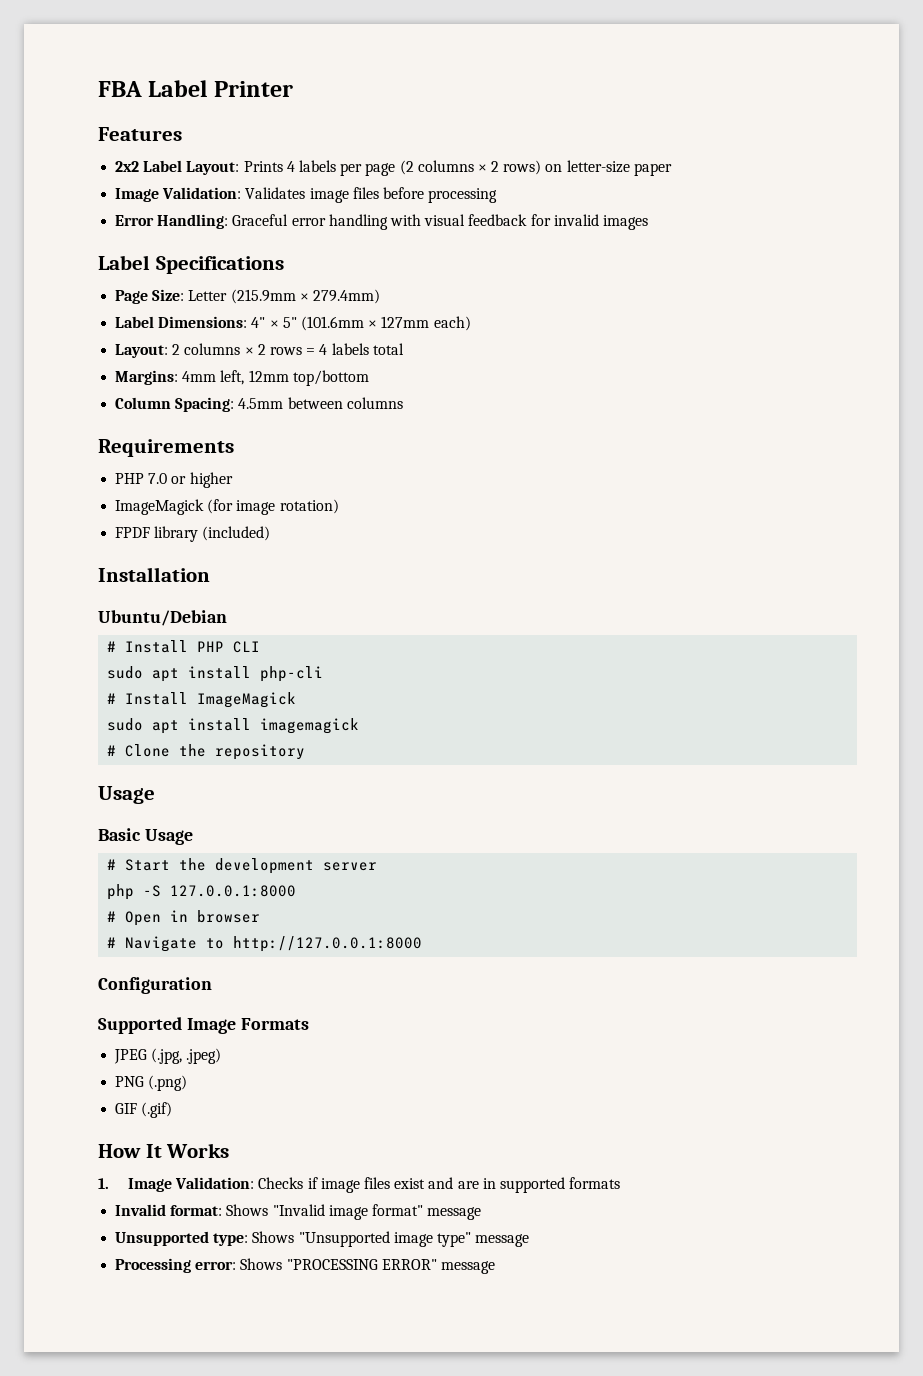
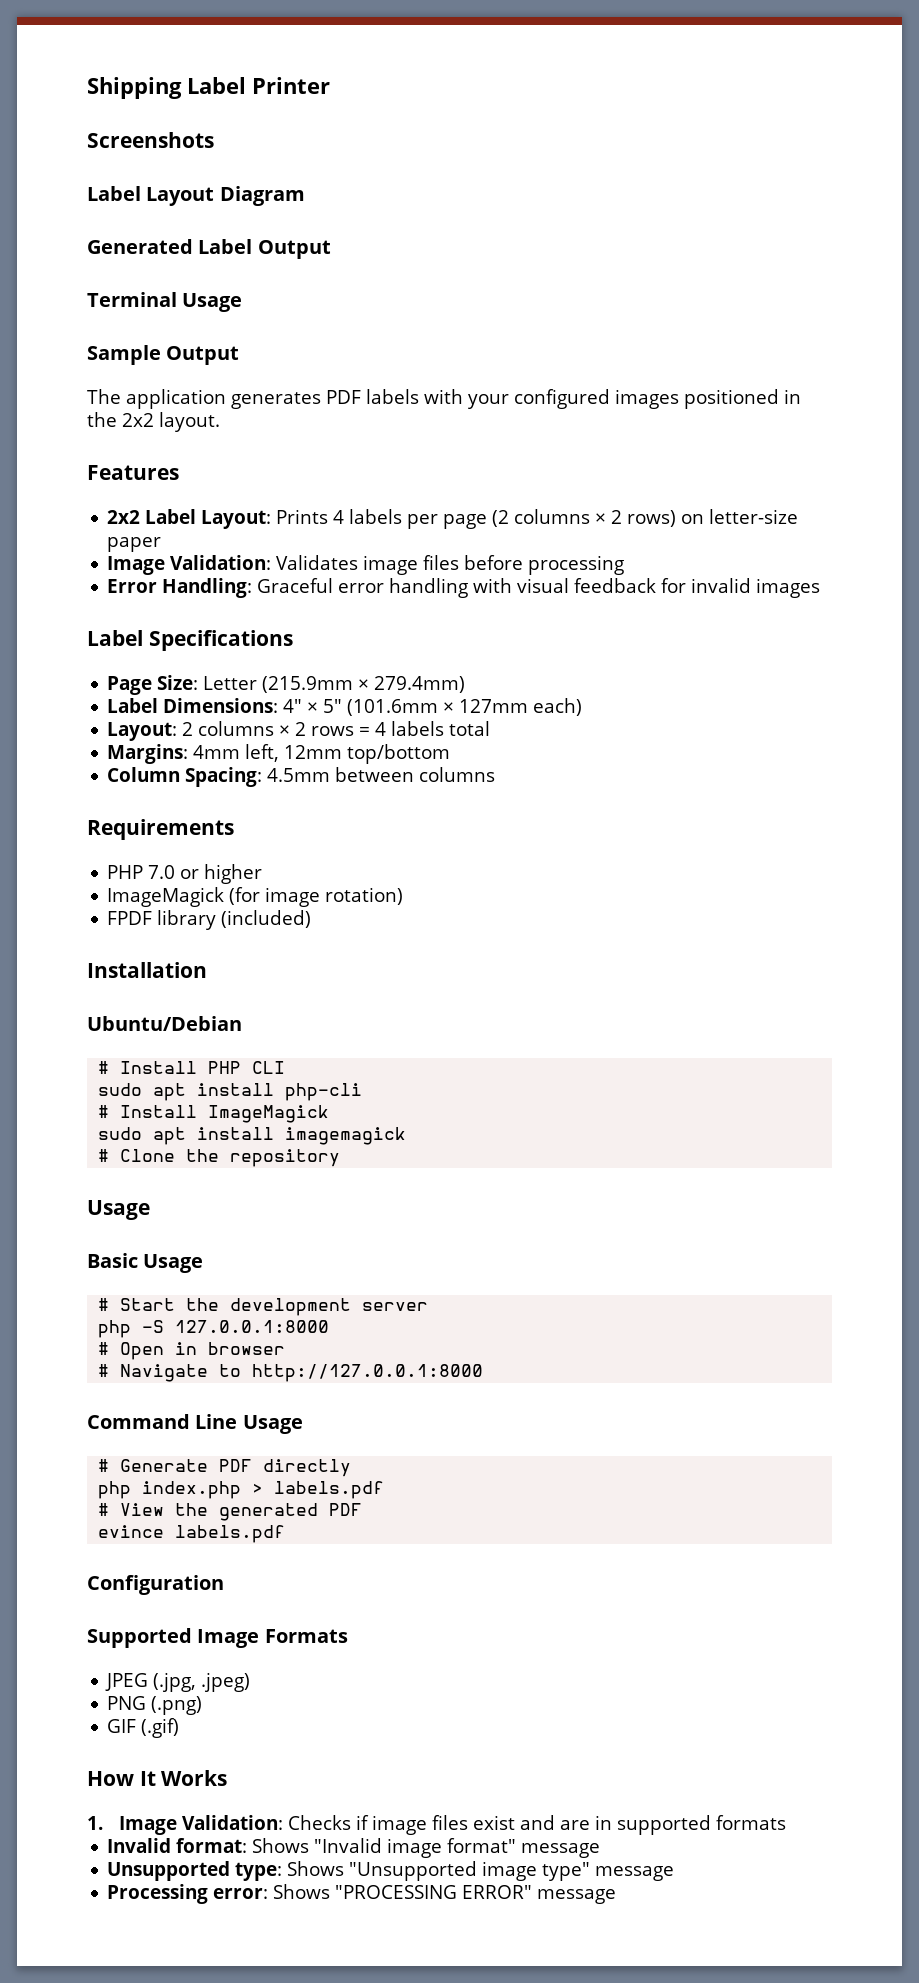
- FBA Label Printer
+ Shipping Label Printer
+ Screenshots
+ Label Layout Diagram
+ Generated Label Output
+ Terminal Usage
+ Sample Output
+ The application generates PDF labels with your configured images positioned in the 2x2 layout.
+ Command Line Usage
+ # Generate PDF directly
+ php index.php > labels.pdf
+ # View the generated PDF
+ evince labels.pdf

